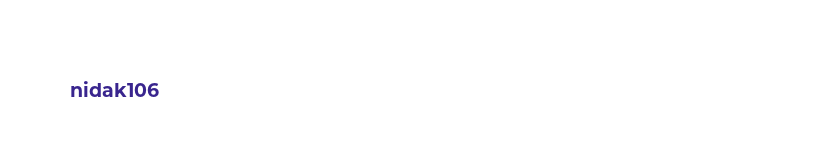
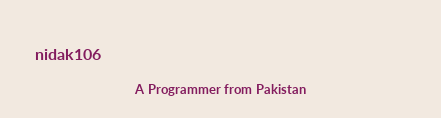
+ A Programmer from Pakistan

